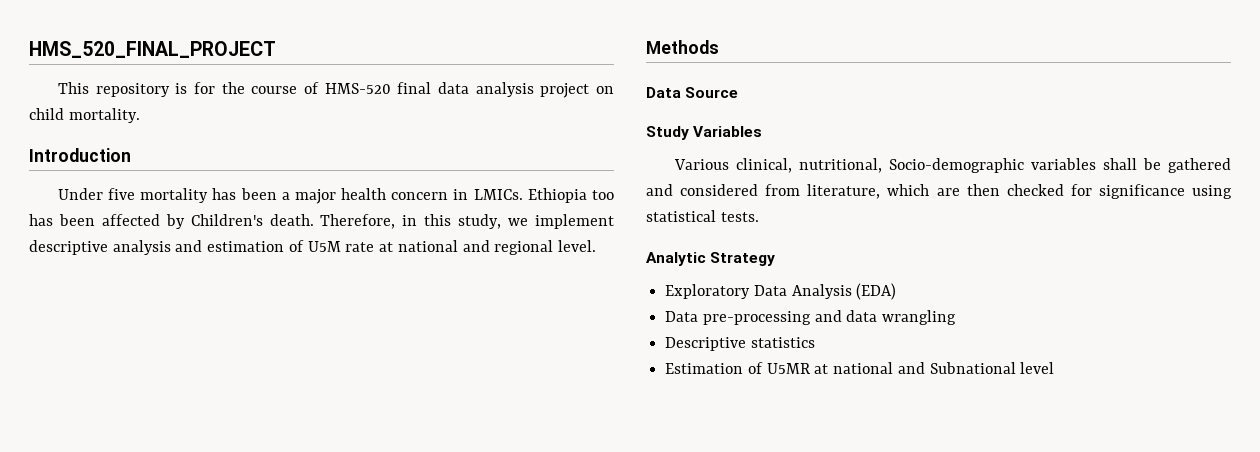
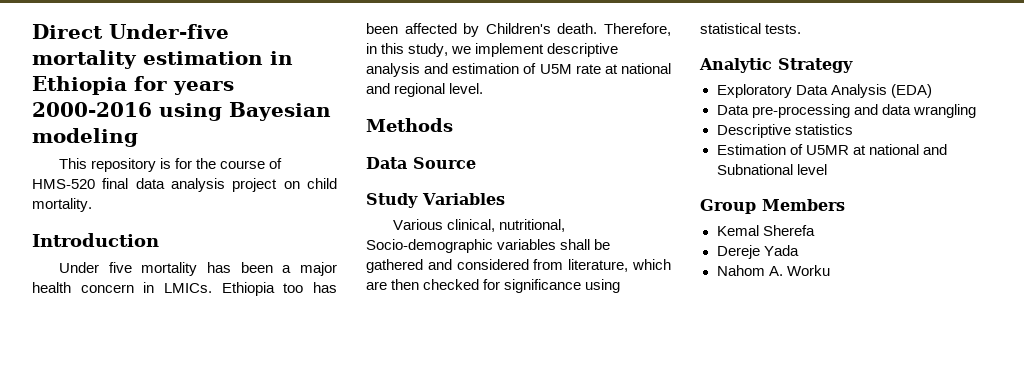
- HMS_520_FINAL_PROJECT
+ Direct Under-five mortality estimation in Ethiopia for years 2000-2016 using Bayesian modeling
+ Group Members
+ Kemal Sherefa
+ Dereje Yada
+ Nahom A. Worku

